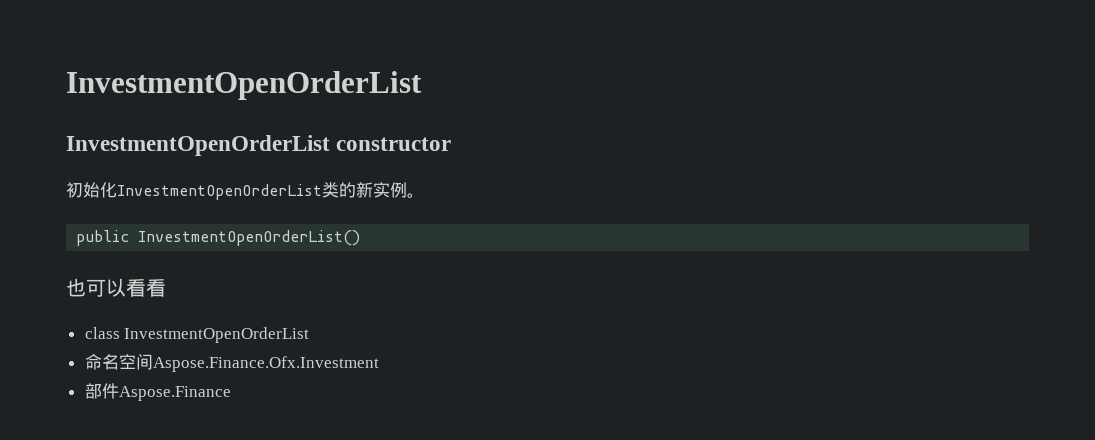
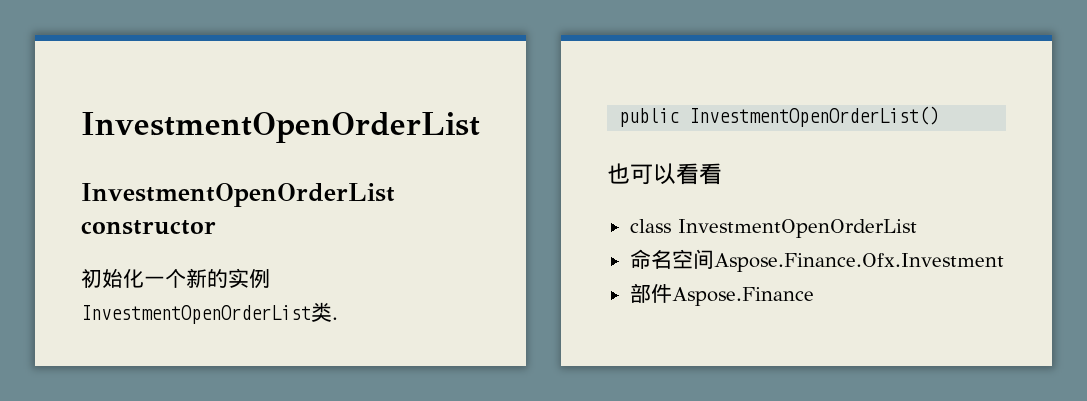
- 初始化InvestmentOpenOrderList类的新实例。
+ 初始化一个新的实例InvestmentOpenOrderList类.

